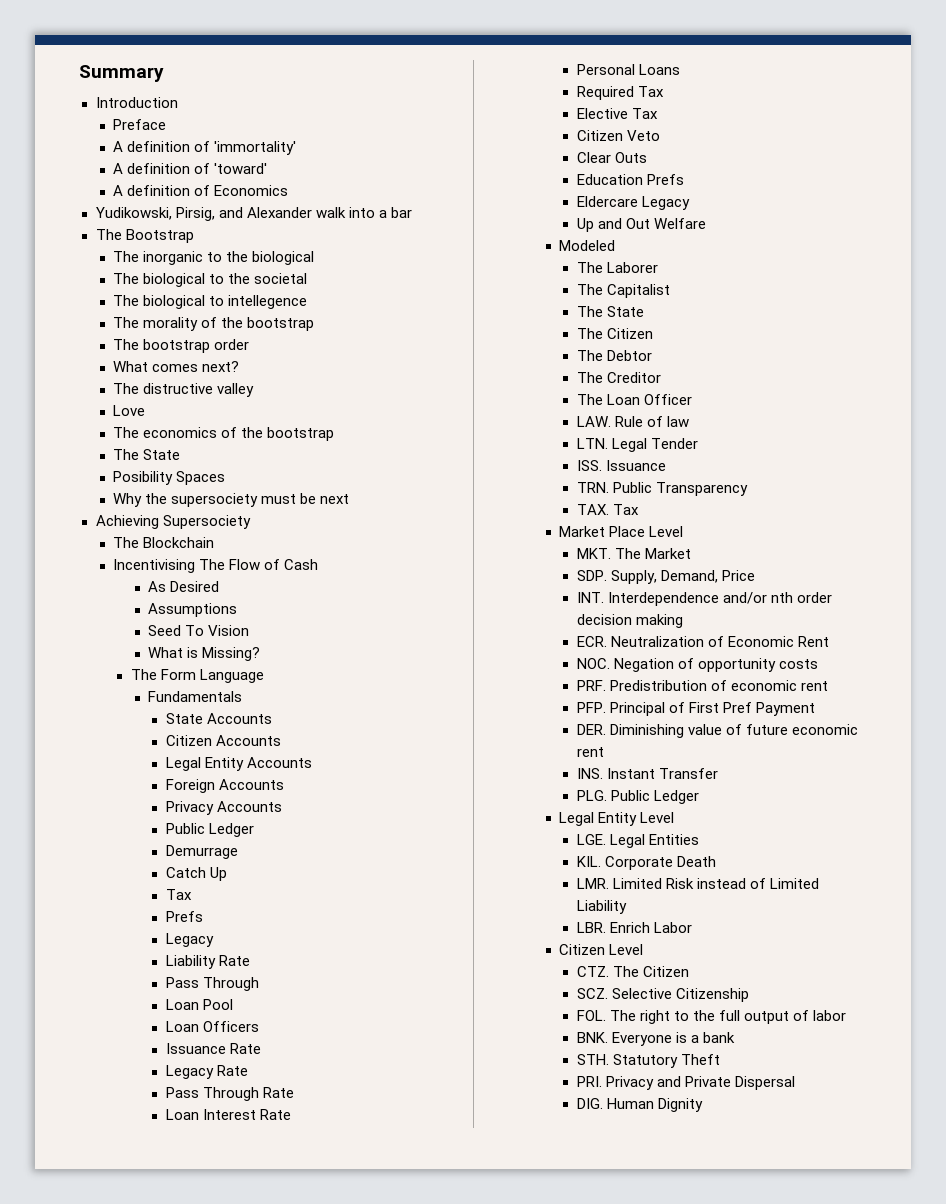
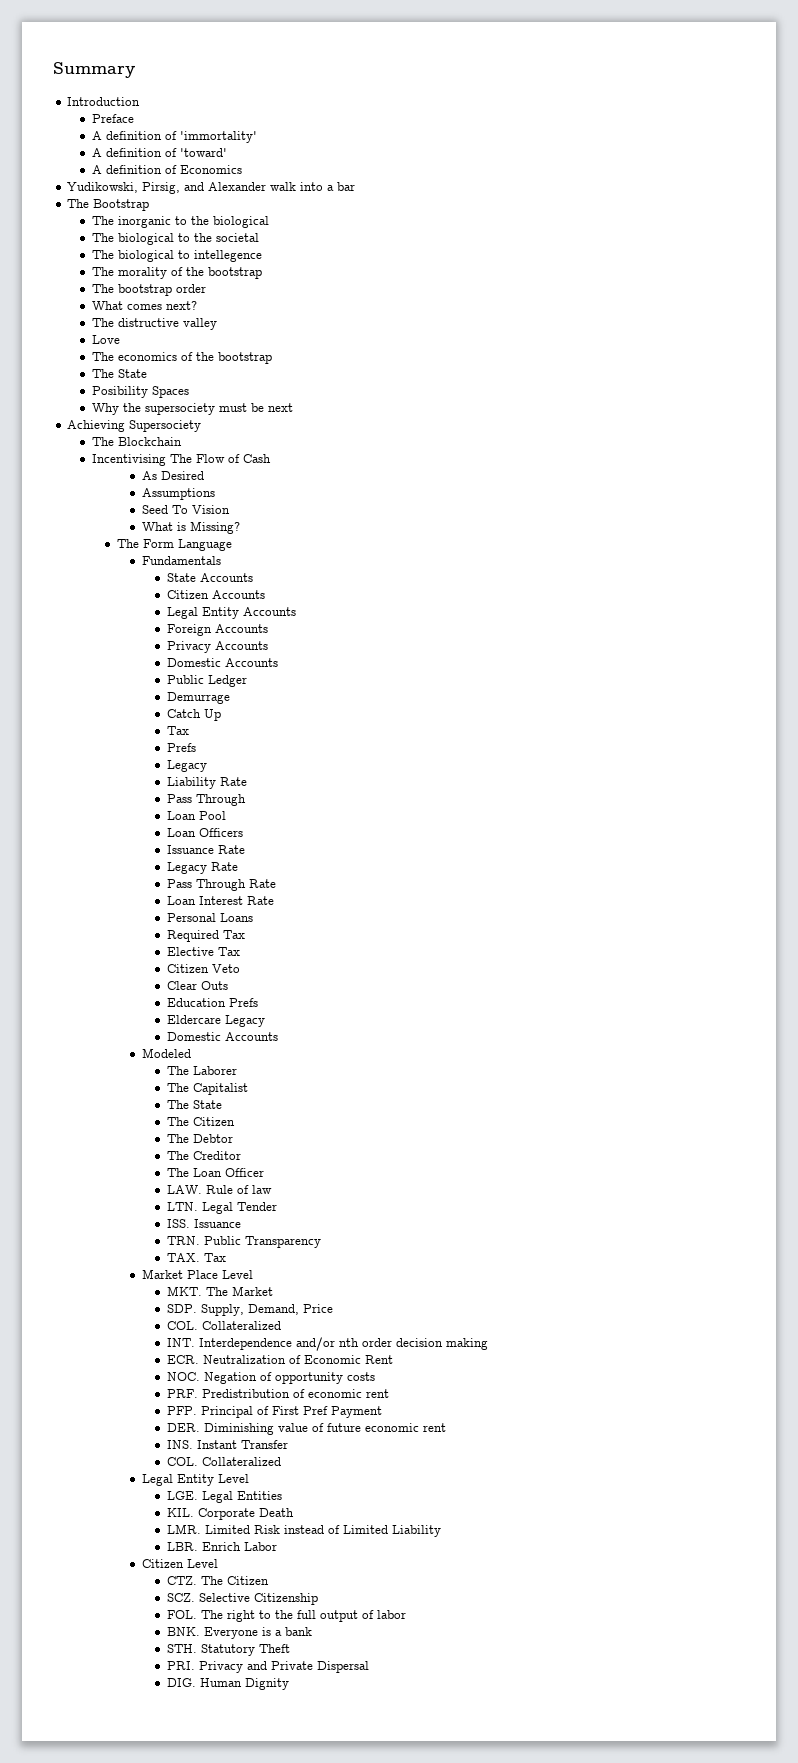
  Privacy Accounts
+ Domestic Accounts
  Eldercare Legacy
- Up and Out Welfare
+ Domestic Accounts
  SDP. Supply, Demand, Price
+ COL. Collateralized
  INS. Instant Transfer
- PLG. Public Ledger
+ COL. Collateralized

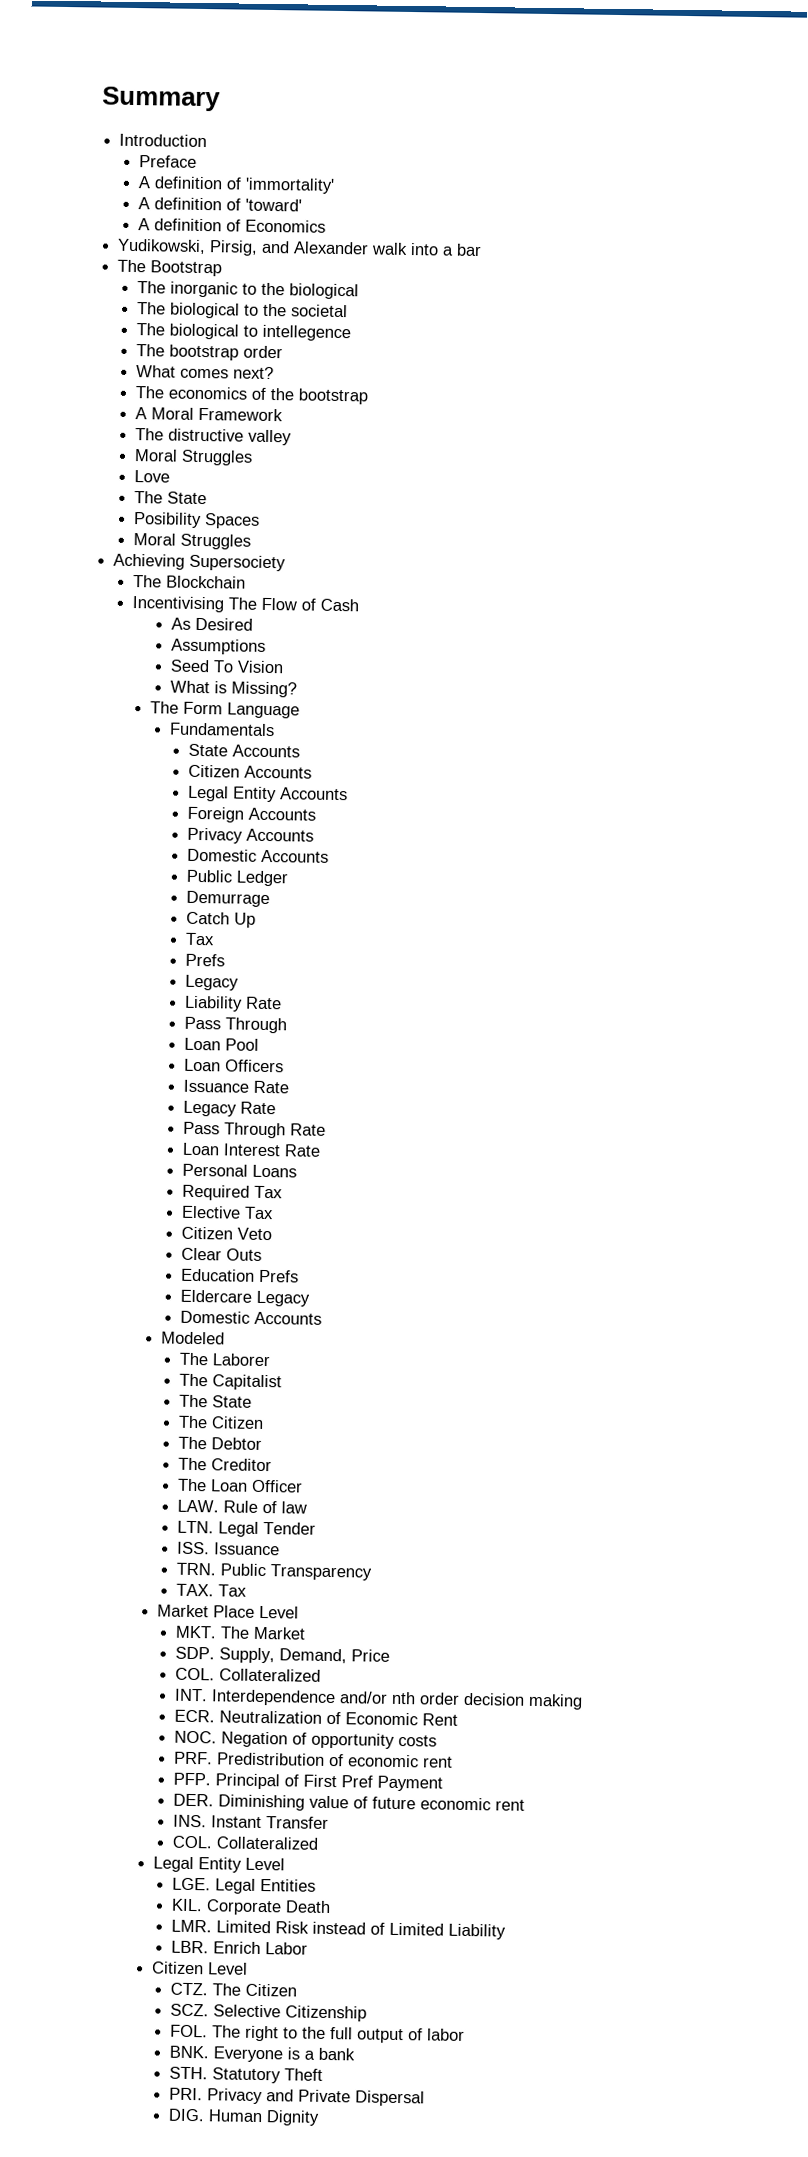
- The morality of the bootstrap
- The distructive valley
- Love
  The economics of the bootstrap
+ A Moral Framework
+ The distructive valley
+ Moral Struggles
+ Love
  The State
  Posibility Spaces
- Why the supersociety must be next
+ Moral Struggles

